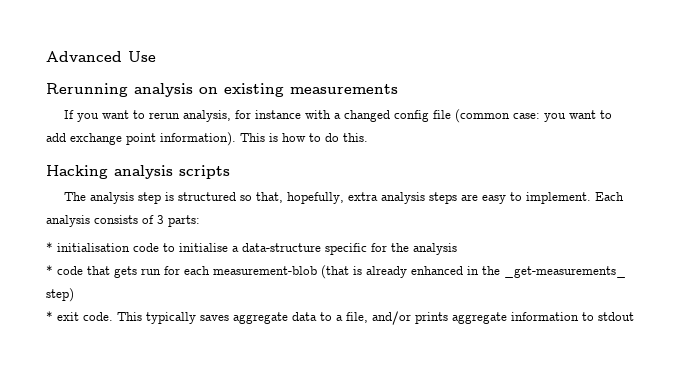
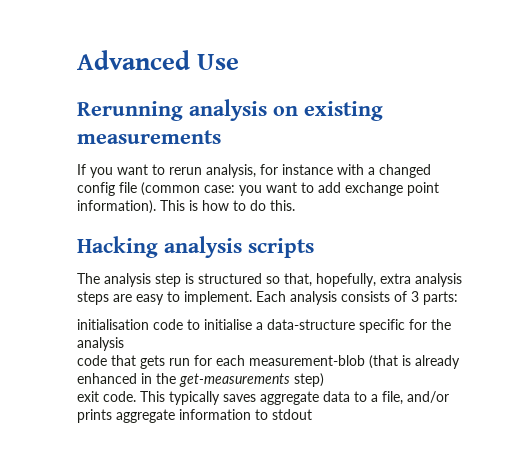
- * initialisation code to initialise a data-structure specific for the analysis
+ initialisation code to initialise a data-structure specific for the analysis
- * code that gets run for each measurement-blob (that is already enhanced in the _get-measurements_ step)
+ code that gets run for each measurement-blob (that is already enhanced in the get-measurements step)
- * exit code.
+ exit code.

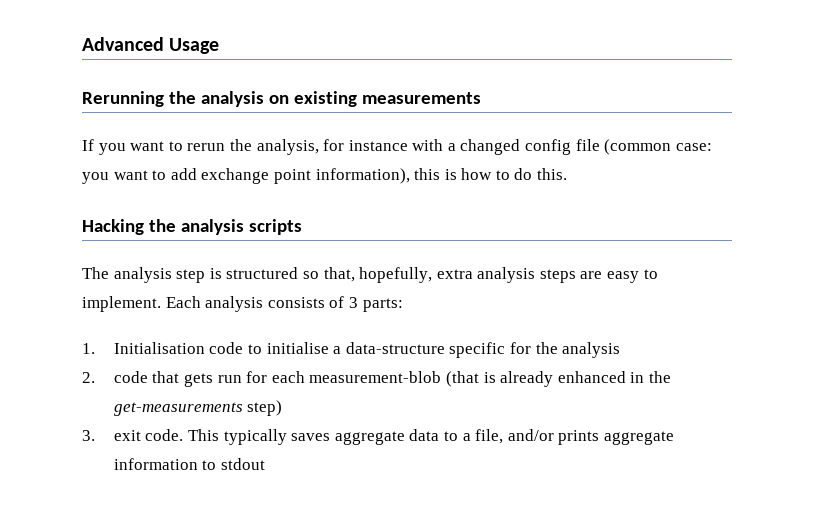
- Advanced Use
+ Advanced Usage
- Rerunning analysis on existing measurements
+ Rerunning the analysis on existing measurements
- If you want to rerun analysis, for instance with a changed config file (common case: you want to add exchange point information). This is how to do this.
+ If you want to rerun the analysis, for instance with a changed config file (common case: you want to add exchange point information), this is how to do this.
- Hacking analysis scripts
+ Hacking the analysis scripts
- initialisation code to initialise a data-structure specific for the analysis
+ 1. Initialisation code to initialise a data-structure specific for the analysis
- code that gets run for each measurement-blob (that is already enhanced in the get-measurements step)
+ 2. code that gets run for each measurement-blob (that is already enhanced in the get-measurements step)
- exit code.
+ 3. exit code.

